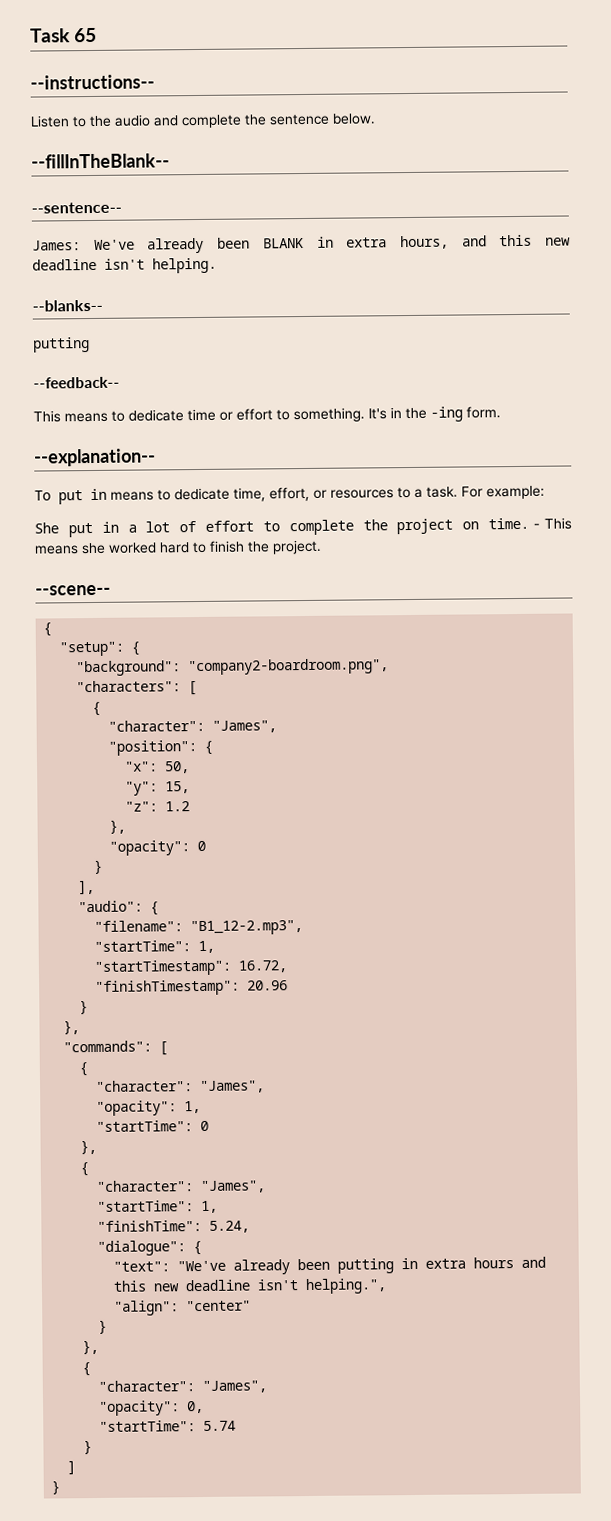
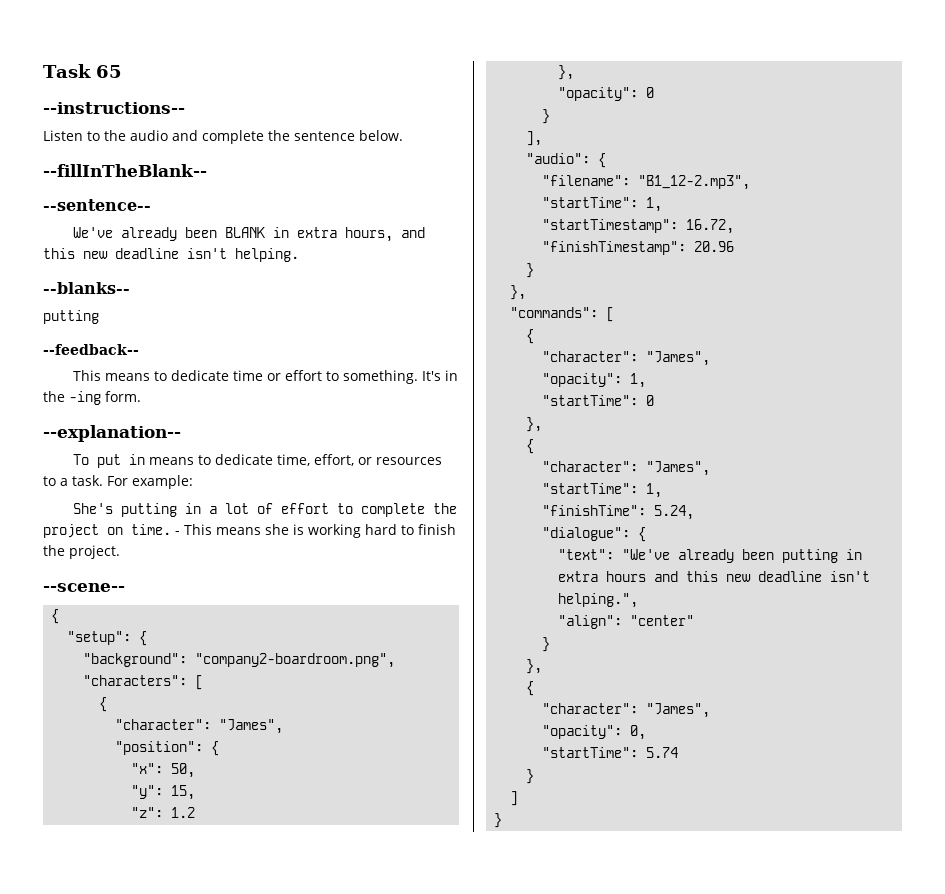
- James: We've already been BLANK in extra hours, and this new deadline isn't helping.
+ We've already been BLANK in extra hours, and this new deadline isn't helping.
- She put in a lot of effort to complete the project on time.
+ She's putting in a lot of effort to complete the project on time.
- - This means she worked hard to finish the project.
+ - This means she is working hard to finish the project.

